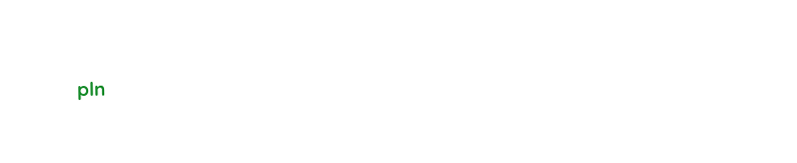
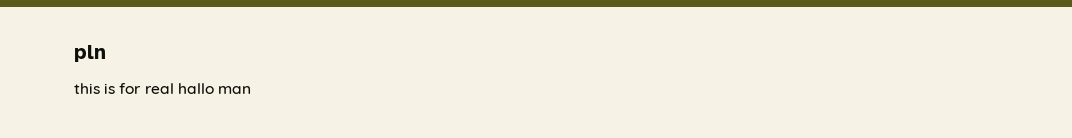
+ this is for real hallo man

